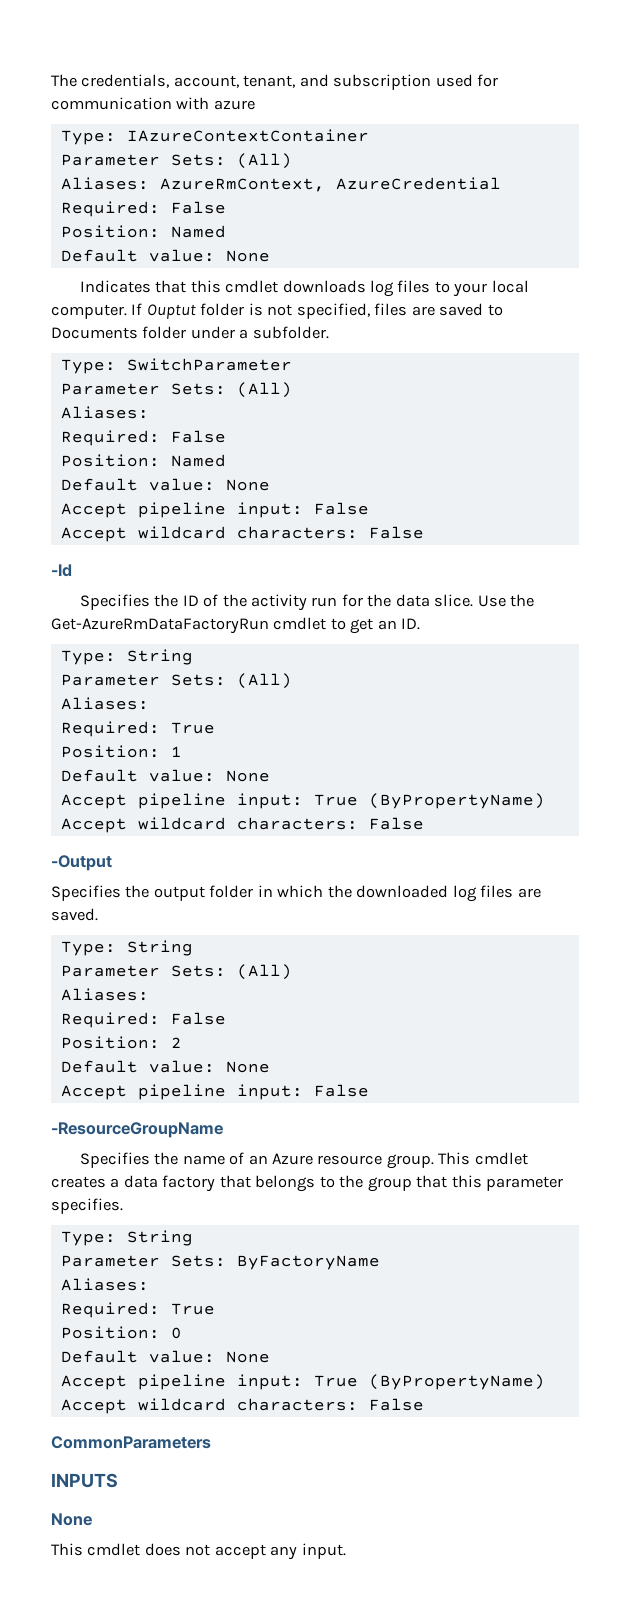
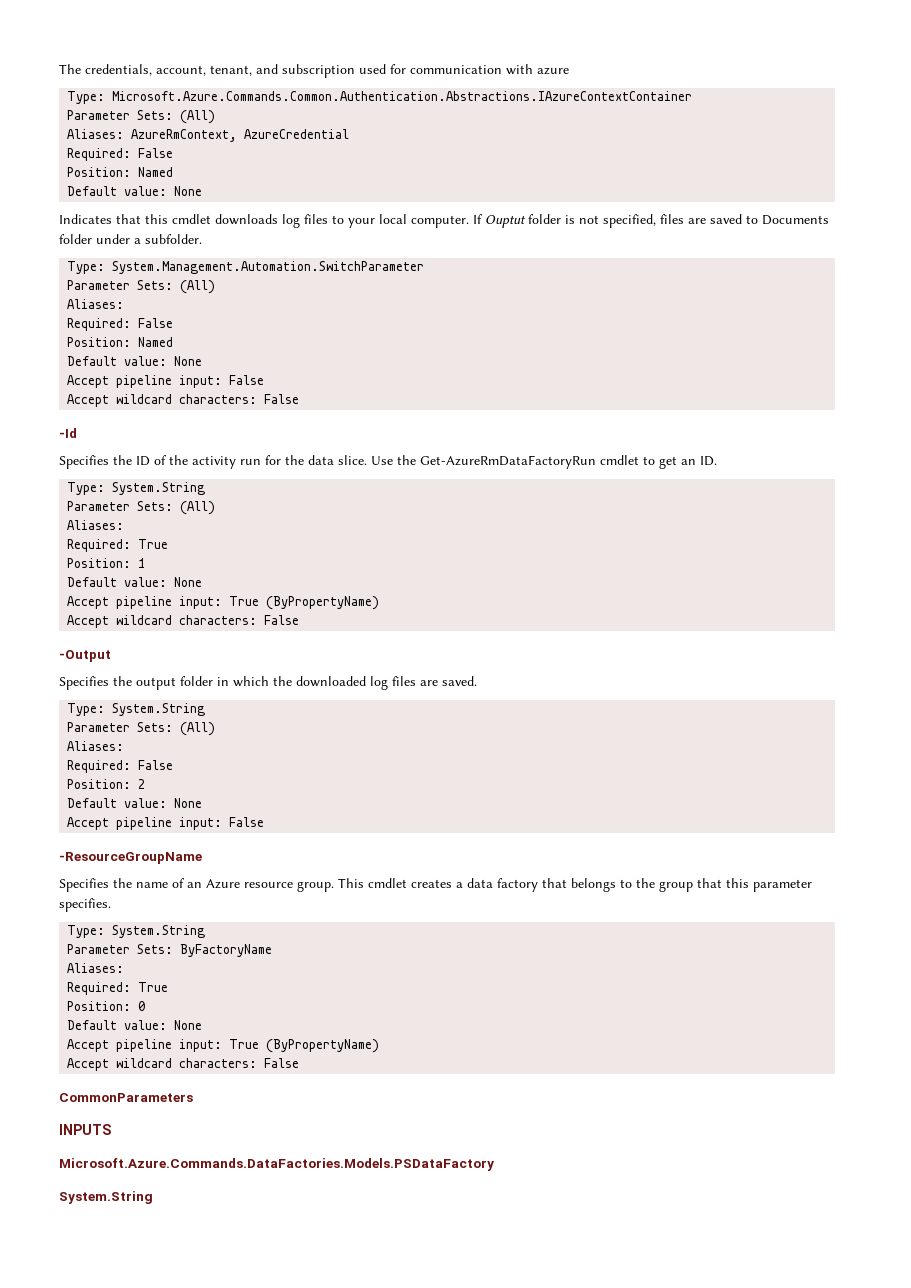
- Type: IAzureContextContainer
+ Type: Microsoft.Azure.Commands.Common.Authentication.Abstractions.IAzureContextContainer
- Type: SwitchParameter
+ Type: System.Management.Automation.SwitchParameter
  Use the Get-AzureRmDataFactoryRun cmdlet to get an ID.
- Type: String
+ Type: System.String
  Specifies the output folder in which the downloaded log files are saved.
- Type: String
+ Type: System.String
  This cmdlet creates a data factory that belongs to the group that this parameter specifies.
- Type: String
+ Type: System.String
  INPUTS
- None
- This cmdlet does not accept any input.
+ Microsoft.Azure.Commands.DataFactories.Models.PSDataFactory
+ System.String

